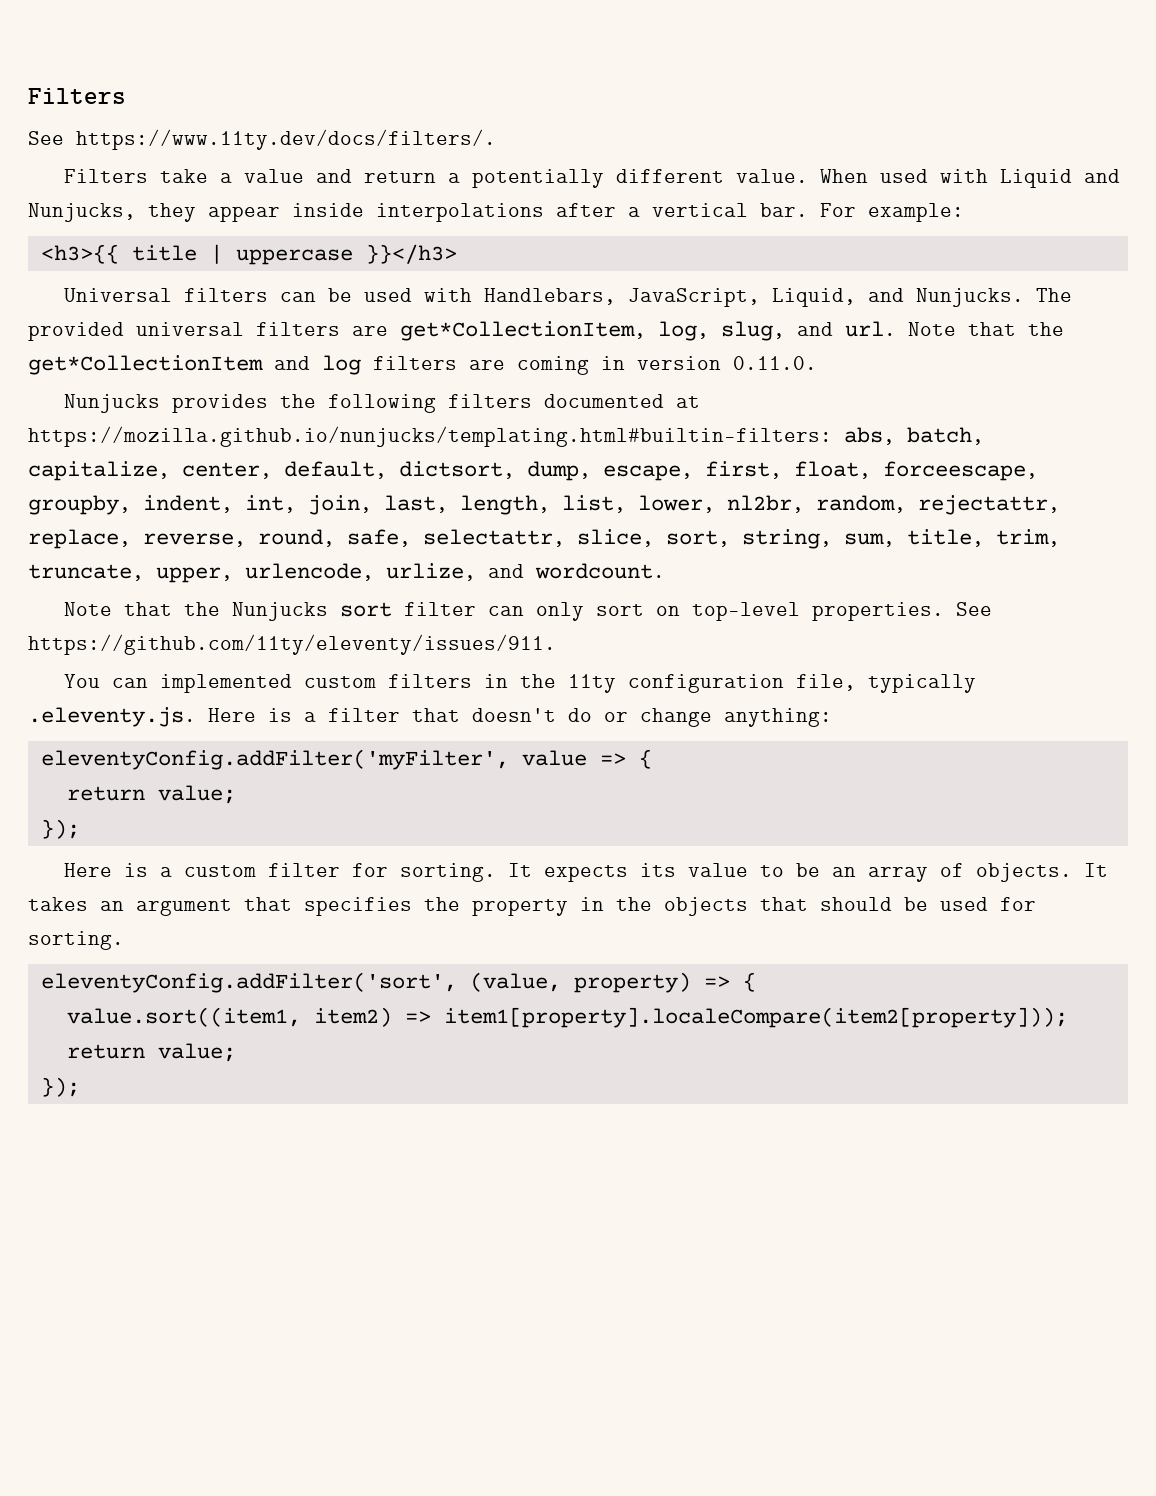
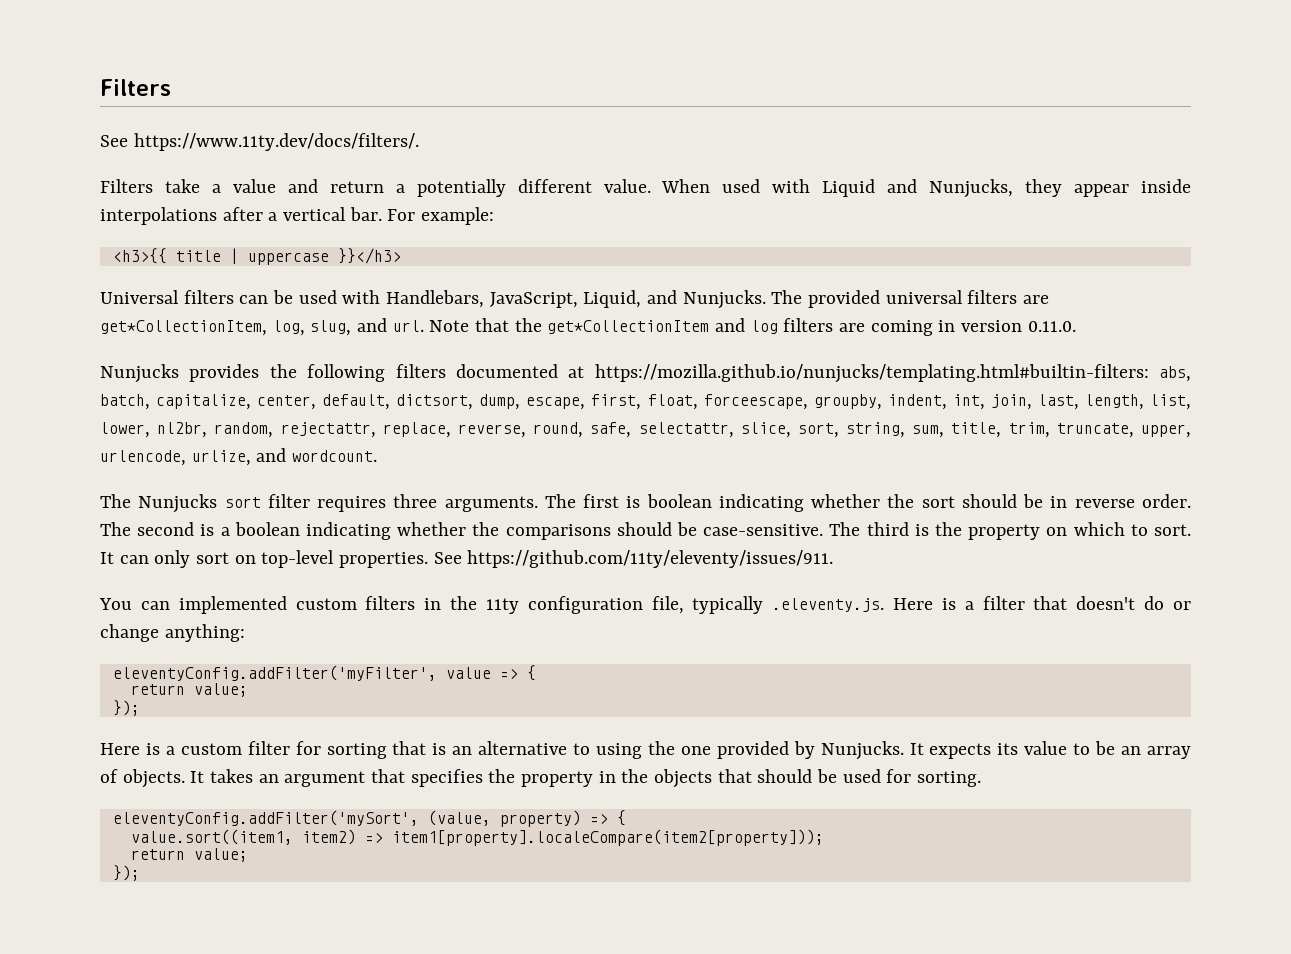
- Note that the Nunjucks sort filter can only sort on top-level properties.
+ The Nunjucks sort filter requires three arguments. The first is boolean indicating whether the sort should be in reverse order. The second is a boolean indicating whether the comparisons should be case-sensitive. The third is the property on which to sort. It can only sort on top-level properties.
- Here is a custom filter for sorting.
+ Here is a custom filter for sorting that is an alternative to using the one provided by Nunjucks.
- eleventyConfig.addFilter('sort', (value, property) => {
+ eleventyConfig.addFilter('mySort', (value, property) => {

